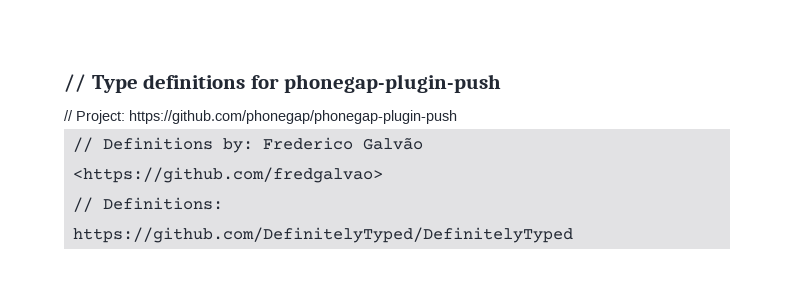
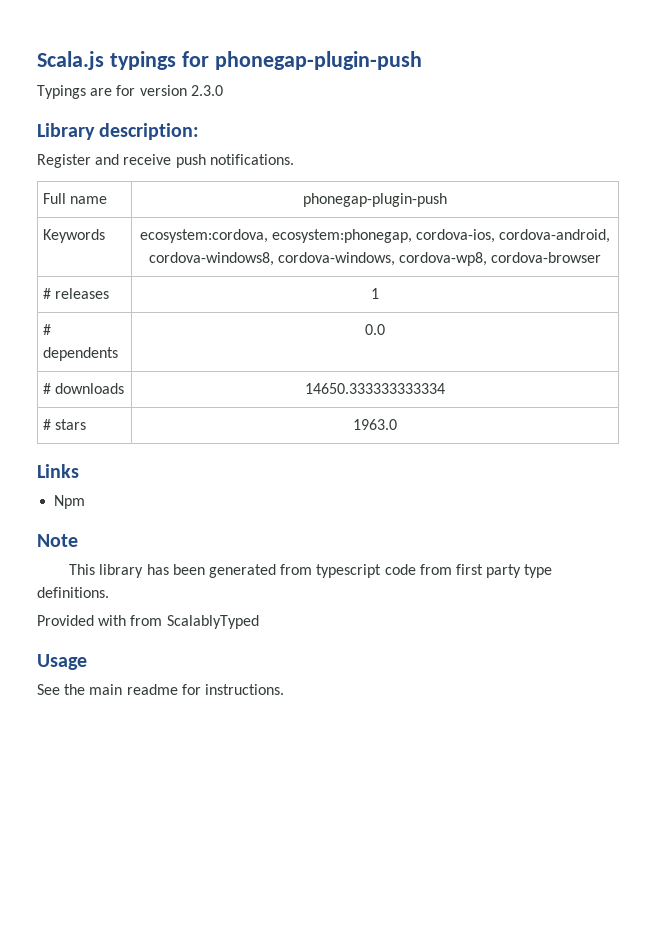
- // Type definitions for phonegap-plugin-push
+ Scala.js typings for phonegap-plugin-push
- // Project: https://github.com/phonegap/phonegap-plugin-push
- // Definitions by: Frederico Galvão <https://github.com/fredgalvao>
- // Definitions: https://github.com/DefinitelyTyped/DefinitelyTyped
+ Typings are for version 2.3.0
+ Library description:
+ Register and receive push notifications.
+ Full name | phonegap-plugin-push
+ Keywords | ecosystem:cordova, ecosystem:phonegap, cordova-ios, cordova-android, cordova-windows8, cordova-windows, cordova-wp8, cordova-browser
+ # releases | 1
+ # dependents | 0.0
+ # downloads | 14650.333333333334
+ # stars | 1963.0
+ Links
+ Npm
+ Note
+ This library has been generated from typescript code from first party type definitions.
+ Provided with from ScalablyTyped
+ Usage
+ See the main readme for instructions.

